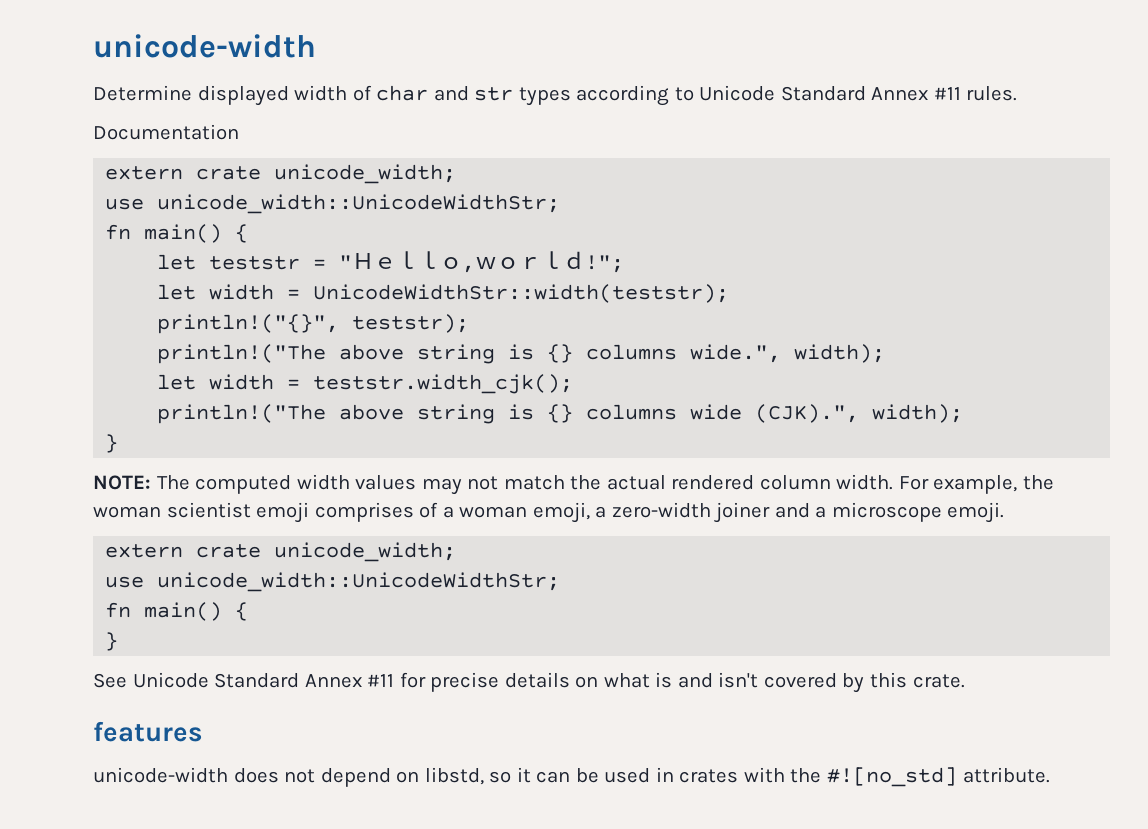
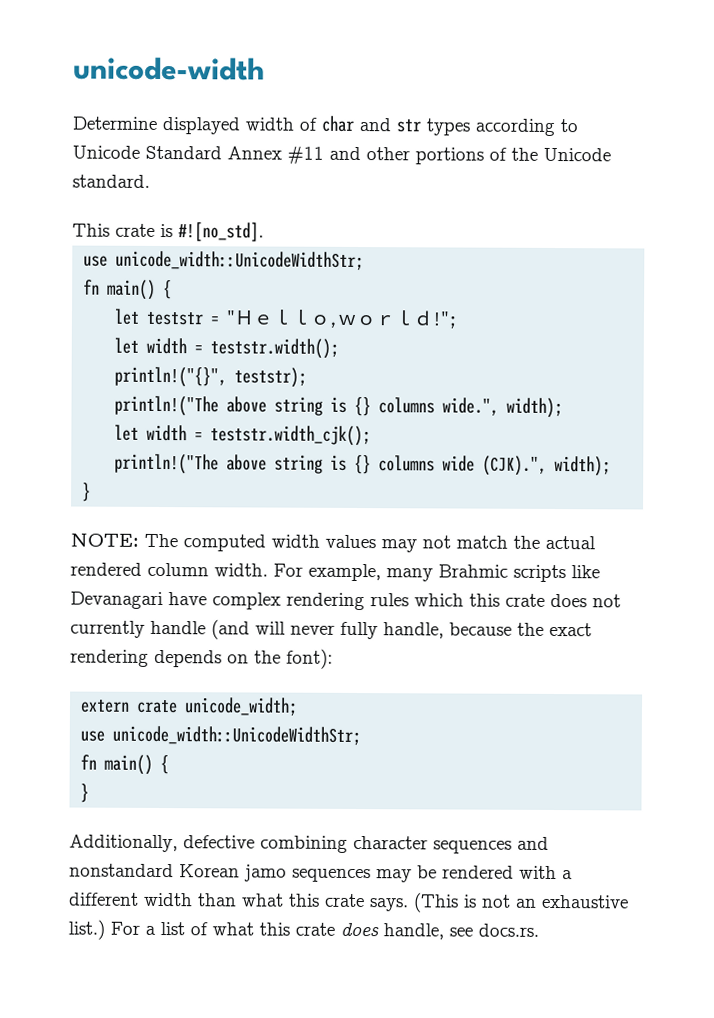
- Determine displayed width of char and str types according to Unicode Standard Annex #11 rules.
- Documentation
- extern crate unicode_width;
+ Determine displayed width of char and str types according to Unicode Standard Annex #11 and other portions of the Unicode standard.
+ This crate is #![no_std].
- let width = UnicodeWidthStr::width(teststr);
+ let width = teststr.width();
- For example, the woman scientist emoji comprises of a woman emoji, a zero-width joiner and a microscope emoji.
+ For example, many Brahmic scripts like Devanagari have complex rendering rules which this crate does not currently handle (and will never fully handle, because the exact rendering depends on the font):
- See Unicode Standard Annex #11 for precise details on what is and isn't covered by this crate.
- features
- unicode-width does not depend on libstd, so it can be used in crates with the #![no_std] attribute.
+ Additionally, defective combining character sequences and nonstandard Korean jamo sequences may be rendered with a different width than what this crate says. (This is not an exhaustive list.) For a list of what this crate does handle, see docs.rs.

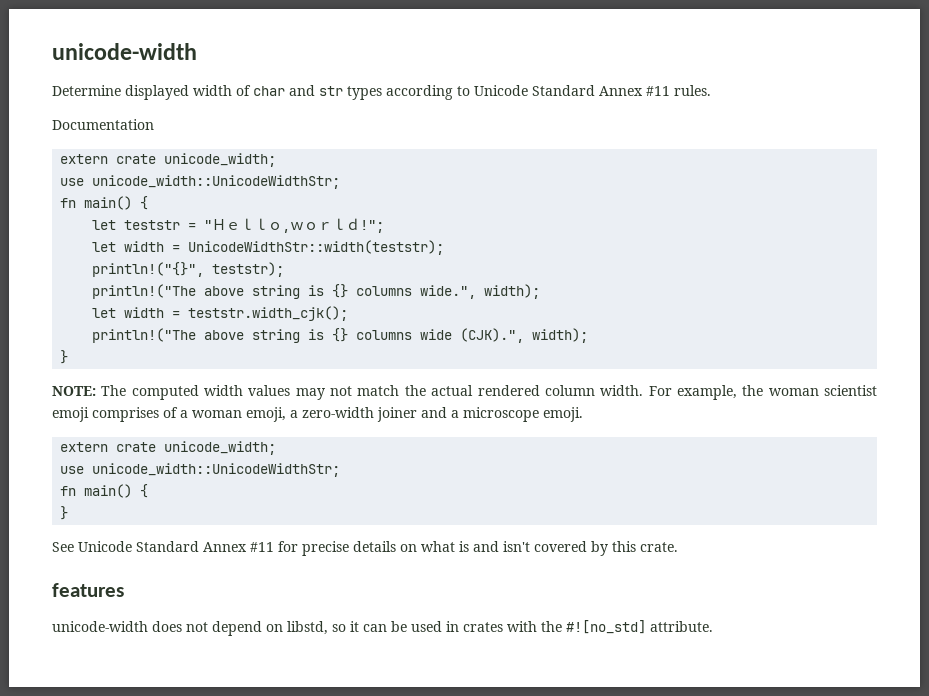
- Determine displayed width of char and str types according to Unicode Standard Annex #11 and other portions of the Unicode standard.
- This crate is #![no_std].
+ Determine displayed width of char and str types according to Unicode Standard Annex #11 rules.
+ Documentation
+ extern crate unicode_width;
- let width = teststr.width();
+ let width = UnicodeWidthStr::width(teststr);
- For example, many Brahmic scripts like Devanagari have complex rendering rules which this crate does not currently handle (and will never fully handle, because the exact rendering depends on the font):
+ For example, the woman scientist emoji comprises of a woman emoji, a zero-width joiner and a microscope emoji.
- Additionally, defective combining character sequences and nonstandard Korean jamo sequences may be rendered with a different width than what this crate says. (This is not an exhaustive list.) For a list of what this crate does handle, see docs.rs.
+ See Unicode Standard Annex #11 for precise details on what is and isn't covered by this crate.
+ features
+ unicode-width does not depend on libstd, so it can be used in crates with the #![no_std] attribute.

